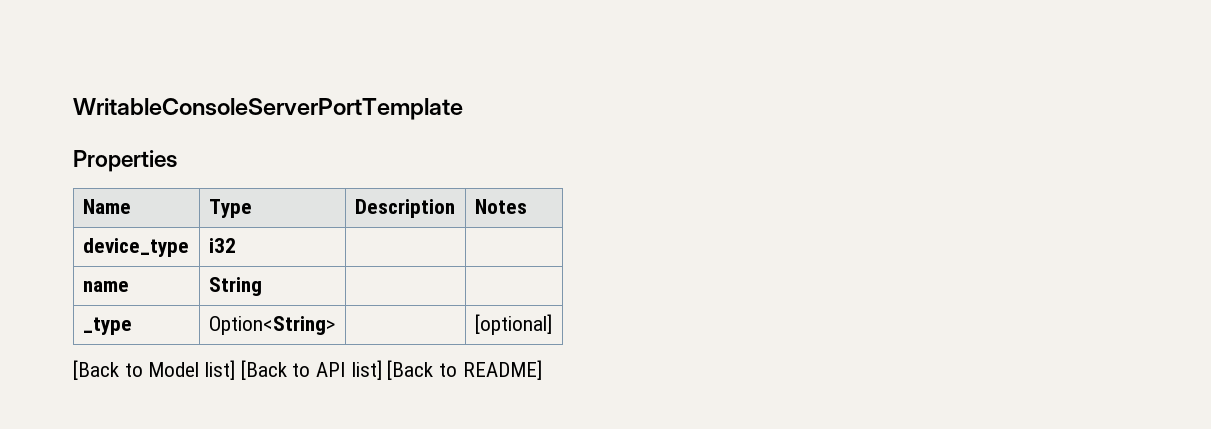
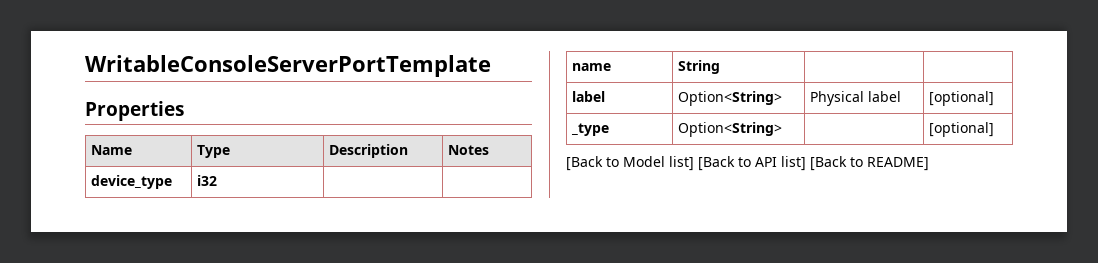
+ label | Option<String> | Physical label | [optional]

